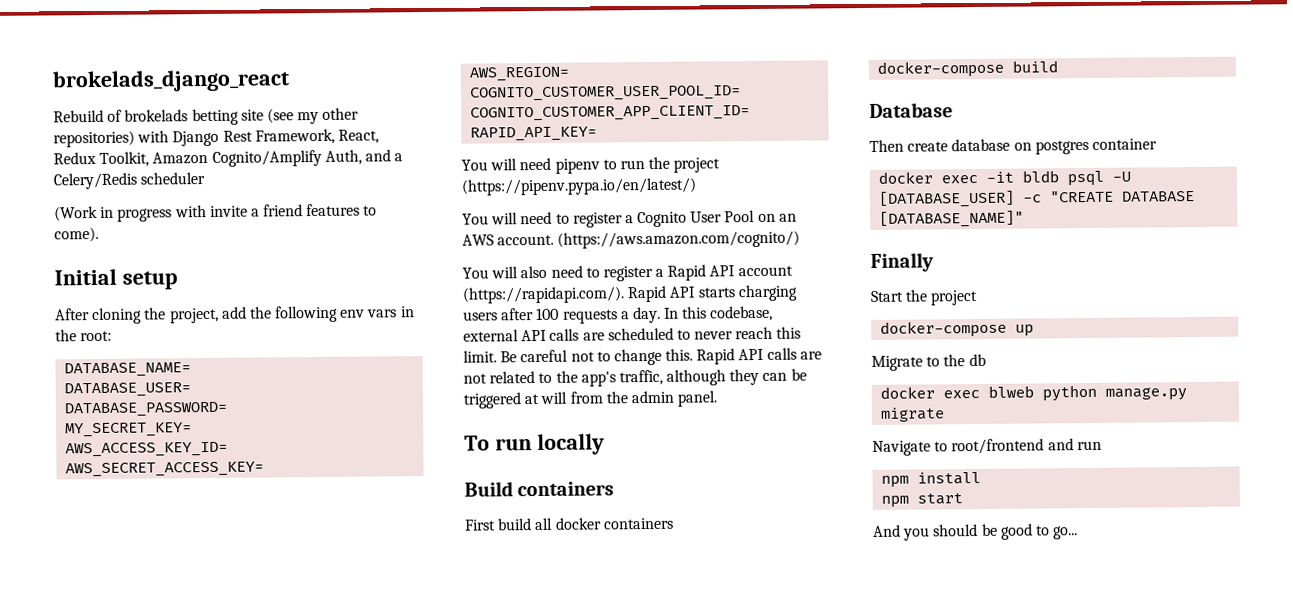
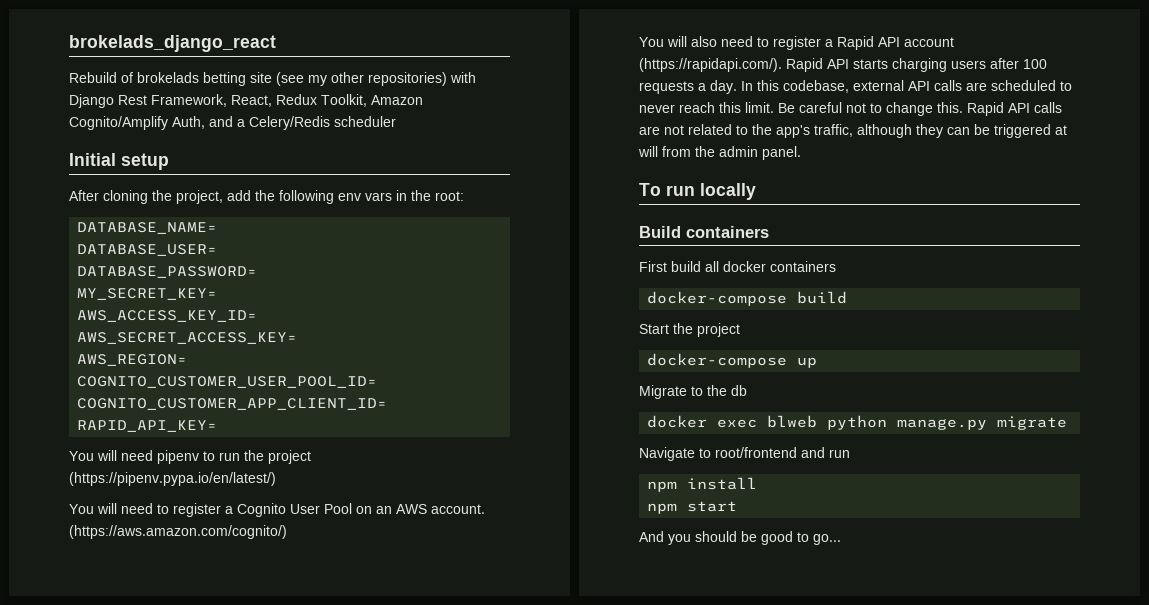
- (Work in progress with invite a friend features to come).
- Database
- Then create database on postgres container
- docker exec -it bldb psql -U [DATABASE_USER] -c "CREATE DATABASE [DATABASE_NAME]"
- Finally

